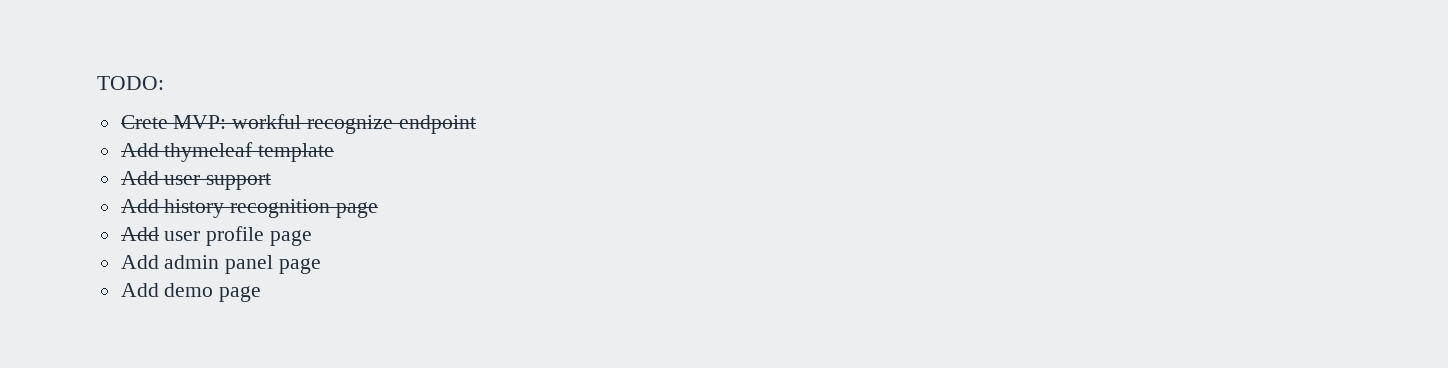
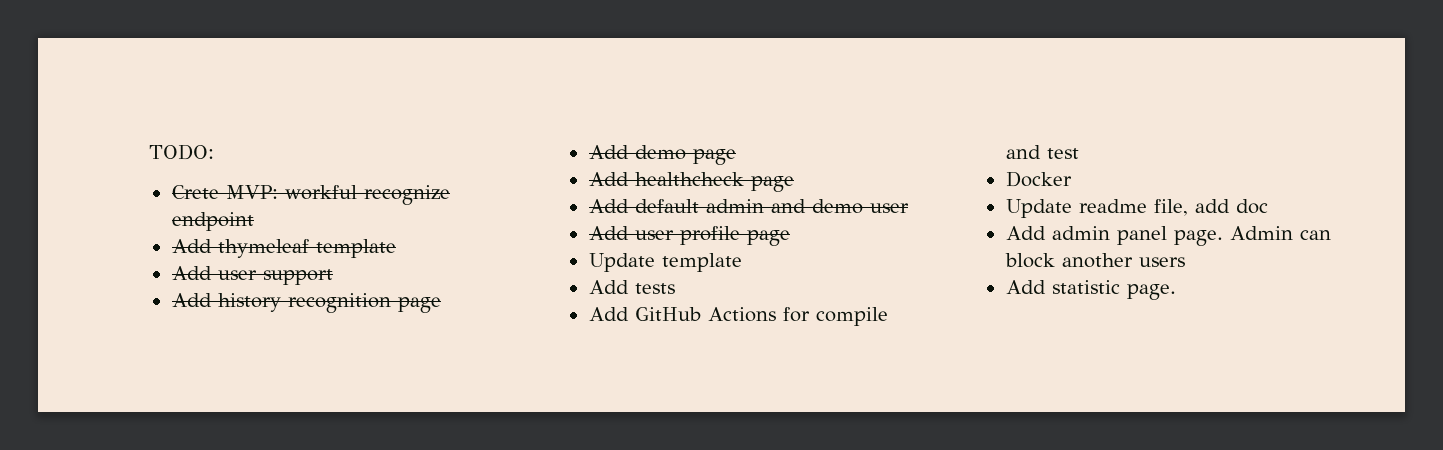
+ Add demo page
+ Add healthcheck page
+ Add default admin and demo user
  Add user profile page
- Add admin panel page
- Add demo page
+ Update template
+ Add tests
+ Add GitHub Actions for compile and test
+ Docker
+ Update readme file, add doc
+ Add admin panel page. Admin can block another users
+ Add statistic page.

